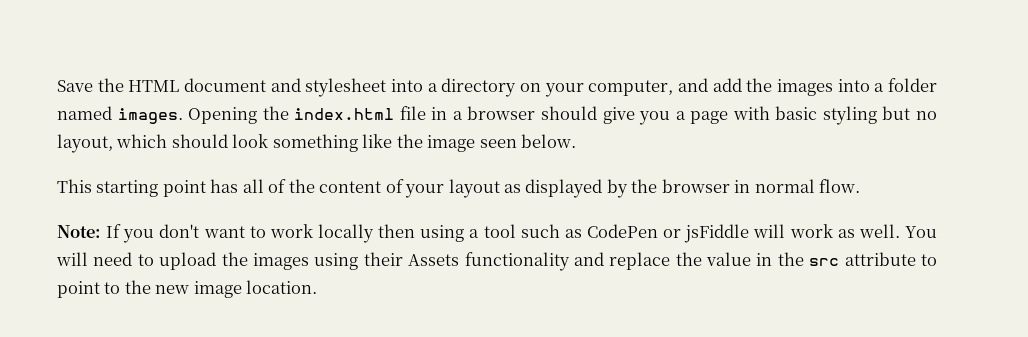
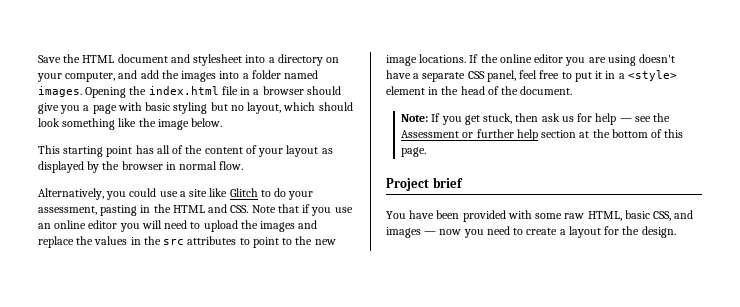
- Opening the index.html file in a browser should give you a page with basic styling but no layout, which should look something like the image seen below.
+ Opening the index.html file in a browser should give you a page with basic styling but no layout, which should look something like the image below.
- Note: If you don't want to work locally then using a tool such as CodePen or jsFiddle will work as well. You will need to upload the images using their Assets functionality and replace the value in the src attribute to point to the new image location.
+ Alternatively, you could use a site like Glitch to do your assessment, pasting in the HTML and CSS. Note that if you use an online editor you will need to upload the images and replace the values in the src attributes to point to the new image locations. If the online editor you are using doesn't have a separate CSS panel, feel free to put it in a <style> element in the head of the document.
+ Note: If you get stuck, then ask us for help — see the Assessment or further help section at the bottom of this page.
+ Project brief
+ You have been provided with some raw HTML, basic CSS, and images — now you need to create a layout for the design.

